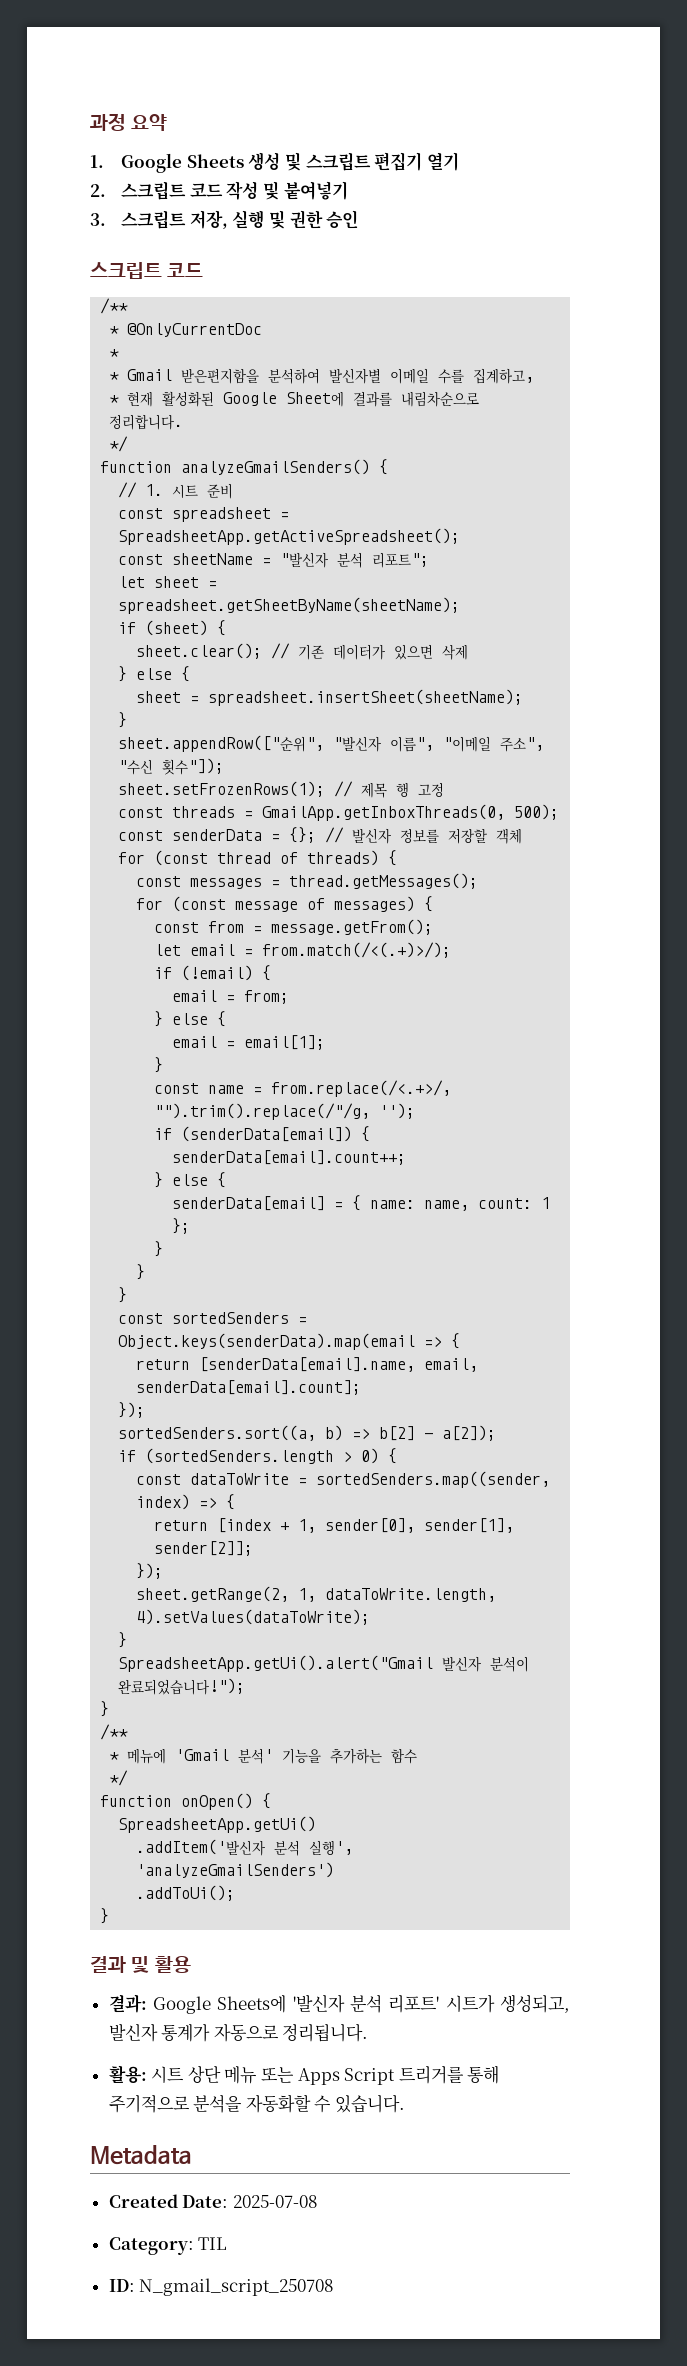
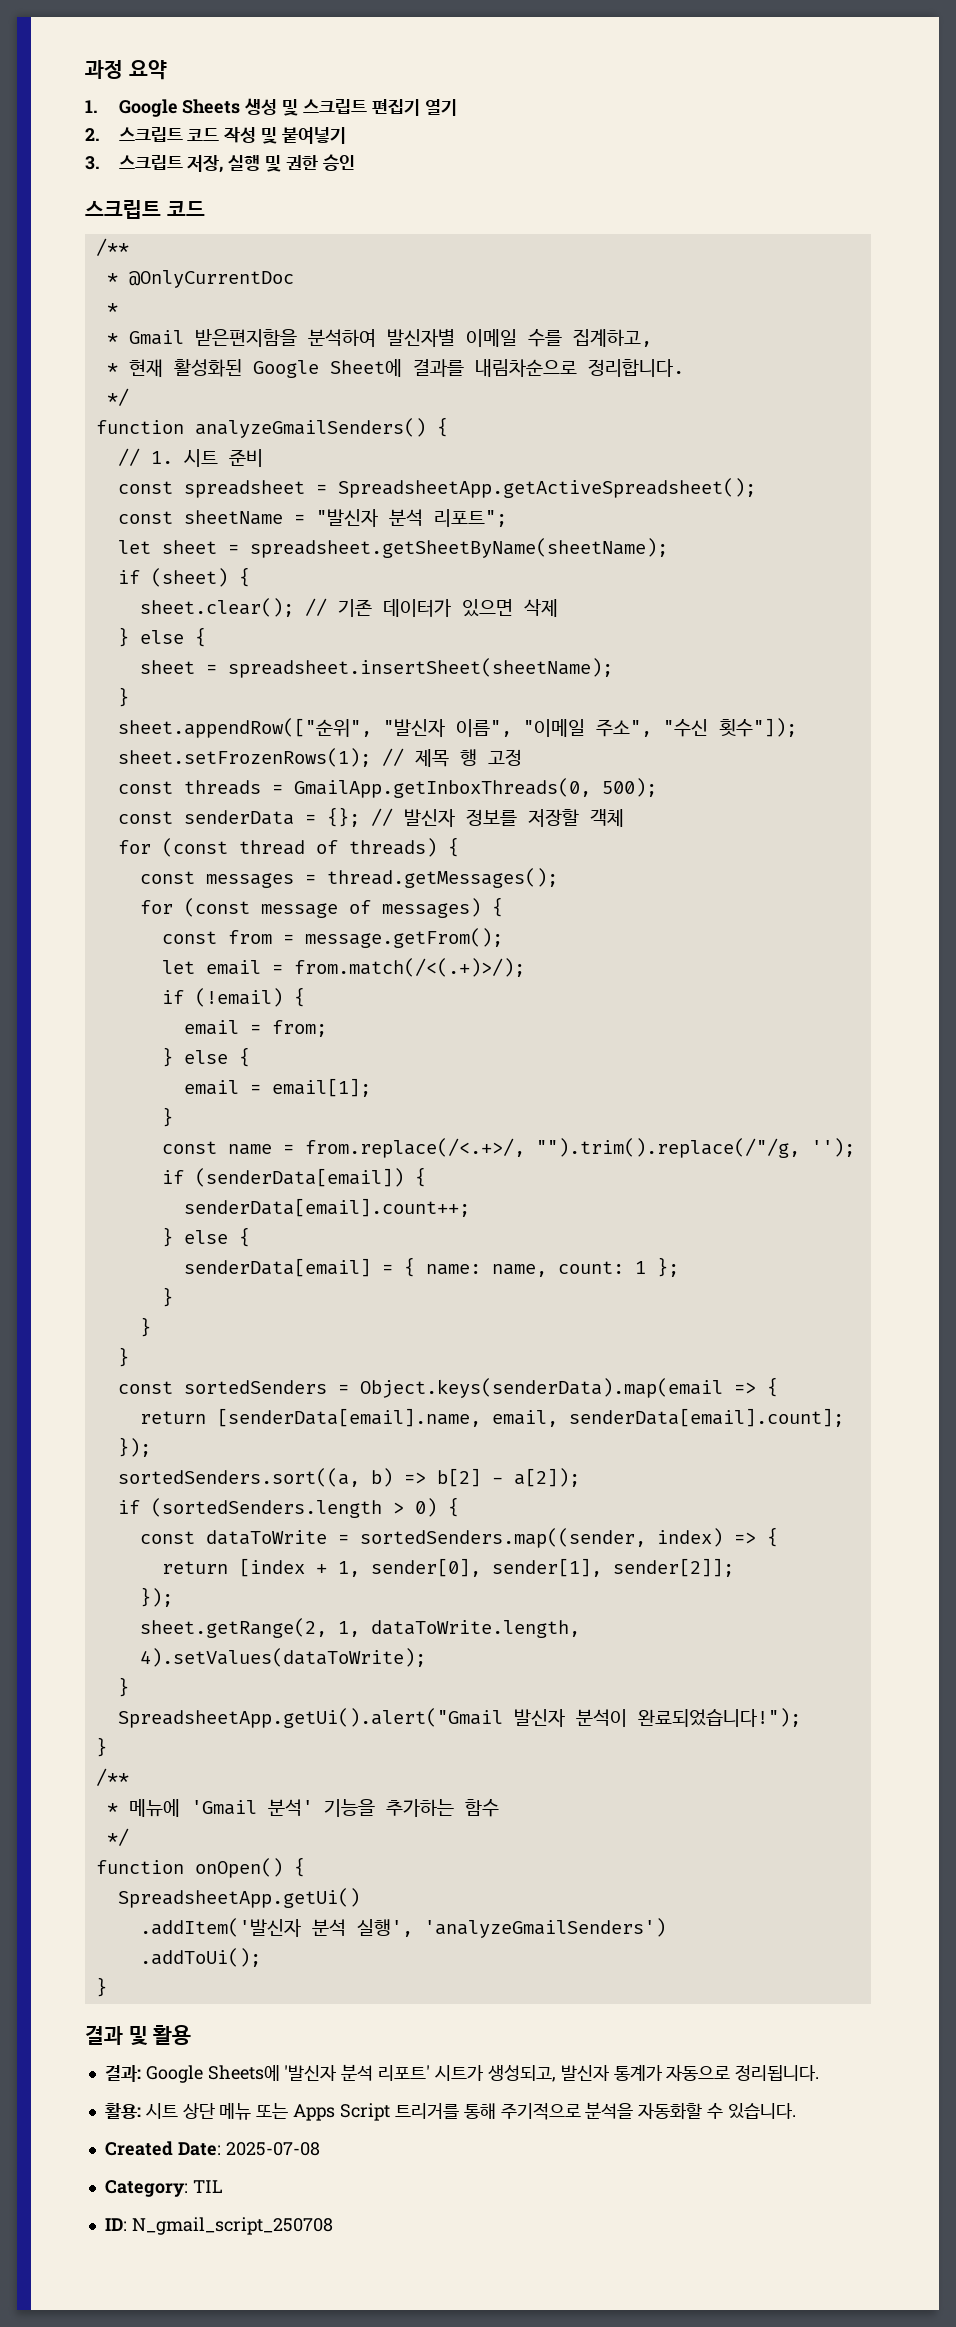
- Metadata

